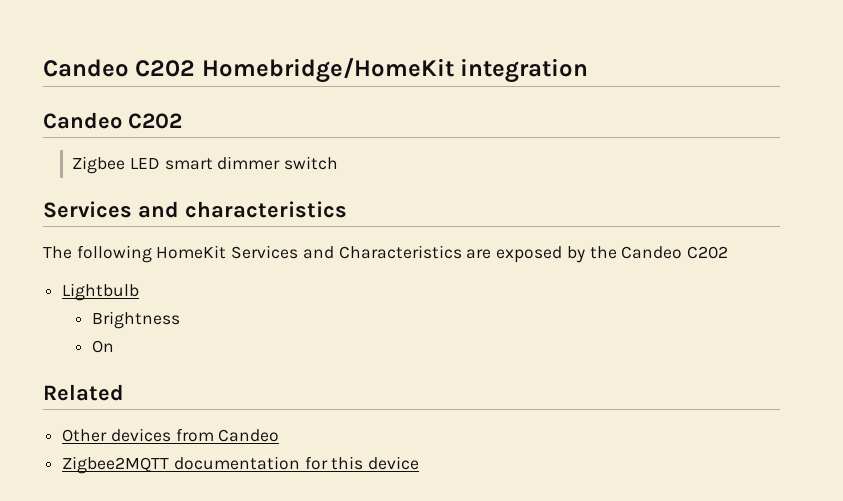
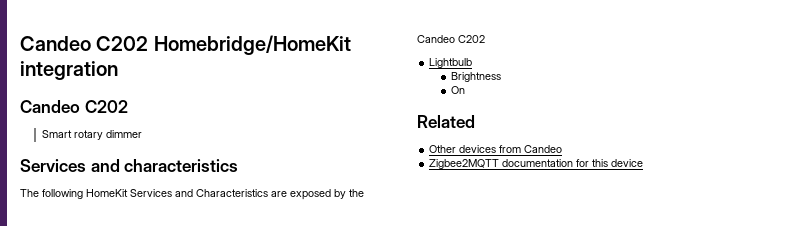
- Zigbee LED smart dimmer switch
+ Smart rotary dimmer

